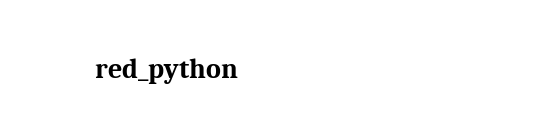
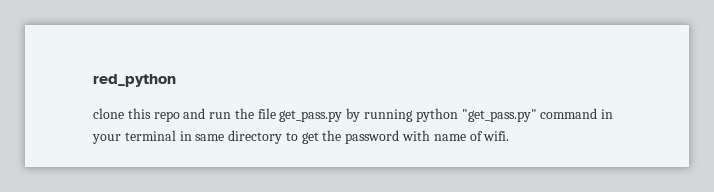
+ clone this repo and run the file get_pass.py by running python "get_pass.py" command in your terminal in same directory to get the password with name of wifi.

